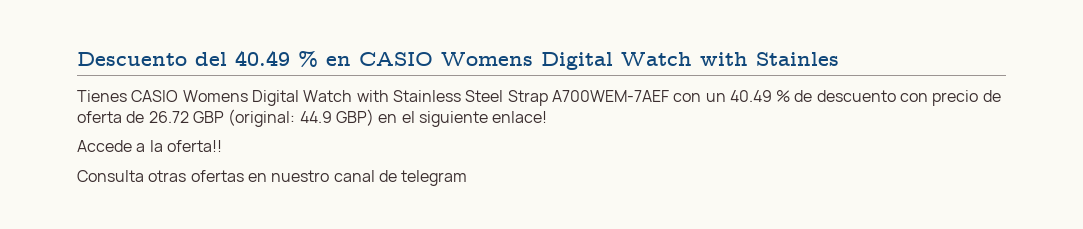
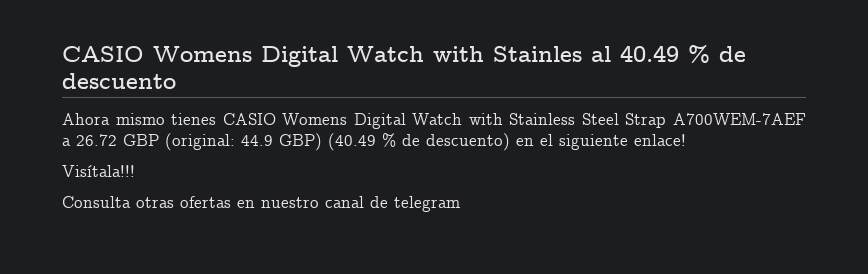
- Descuento del 40.49 % en CASIO Womens Digital Watch with Stainles
- Tienes CASIO Womens Digital Watch with Stainless Steel Strap A700WEM-7AEF con un 40.49 % de descuento con precio de oferta de 26.72 GBP (original: 44.9 GBP) en el siguiente enlace!
+ CASIO Womens Digital Watch with Stainles al 40.49 % de descuento
+ Ahora mismo tienes CASIO Womens Digital Watch with Stainless Steel Strap A700WEM-7AEF a 26.72 GBP (original: 44.9 GBP) (40.49 % de descuento) en el siguiente enlace!
- Accede a la oferta!!
+ Visítala!!!

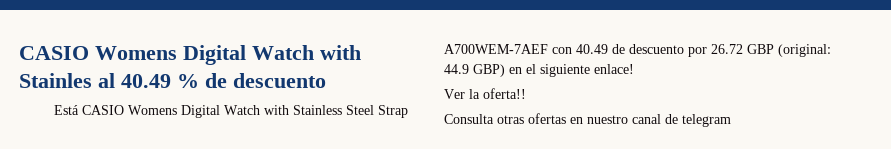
- Ahora mismo tienes CASIO Womens Digital Watch with Stainless Steel Strap A700WEM-7AEF a 26.72 GBP (original: 44.9 GBP) (40.49 % de descuento) en el siguiente enlace!
+ Está CASIO Womens Digital Watch with Stainless Steel Strap A700WEM-7AEF con 40.49 de descuento por 26.72 GBP (original: 44.9 GBP) en el siguiente enlace!
- Visítala!!!
+ Ver la oferta!!

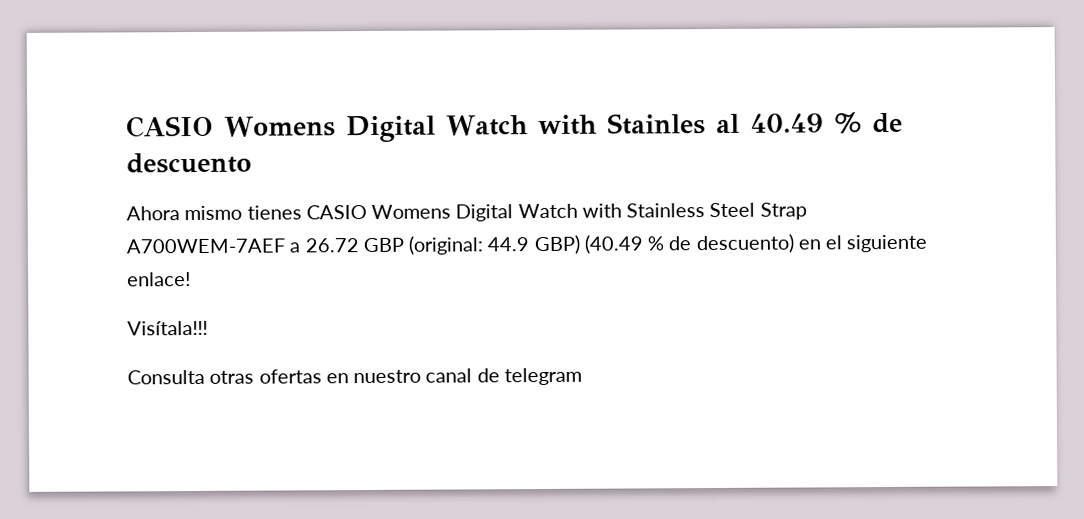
- Está CASIO Womens Digital Watch with Stainless Steel Strap A700WEM-7AEF con 40.49 de descuento por 26.72 GBP (original: 44.9 GBP) en el siguiente enlace!
+ Ahora mismo tienes CASIO Womens Digital Watch with Stainless Steel Strap A700WEM-7AEF a 26.72 GBP (original: 44.9 GBP) (40.49 % de descuento) en el siguiente enlace!
- Ver la oferta!!
+ Visítala!!!

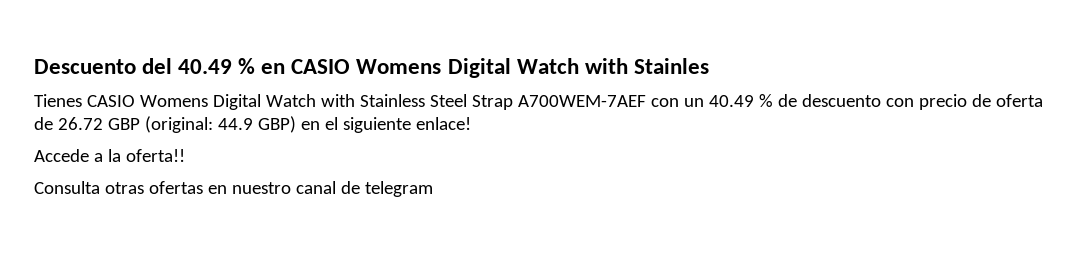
- CASIO Womens Digital Watch with Stainles al 40.49 % de descuento
- Ahora mismo tienes CASIO Womens Digital Watch with Stainless Steel Strap A700WEM-7AEF a 26.72 GBP (original: 44.9 GBP) (40.49 % de descuento) en el siguiente enlace!
+ Descuento del 40.49 % en CASIO Womens Digital Watch with Stainles
+ Tienes CASIO Womens Digital Watch with Stainless Steel Strap A700WEM-7AEF con un 40.49 % de descuento con precio de oferta de 26.72 GBP (original: 44.9 GBP) en el siguiente enlace!
- Visítala!!!
+ Accede a la oferta!!

